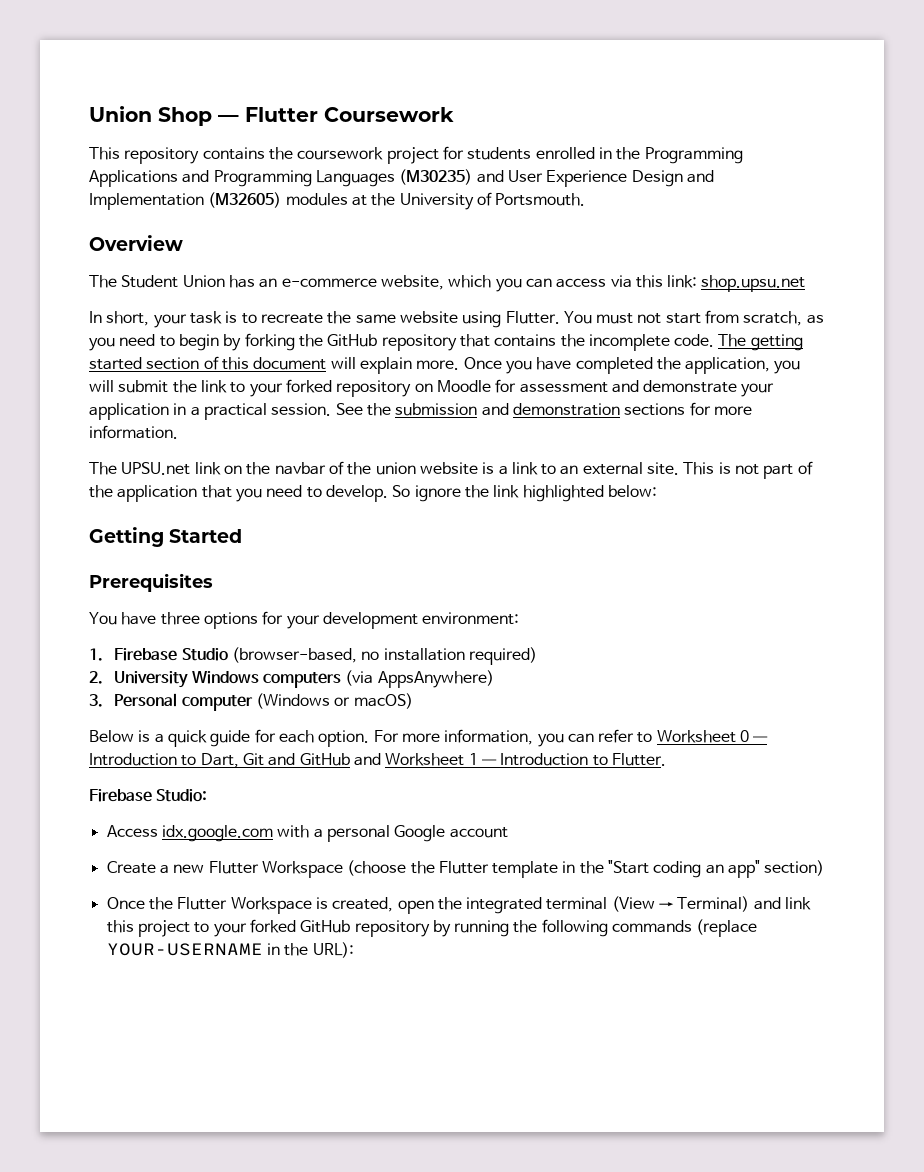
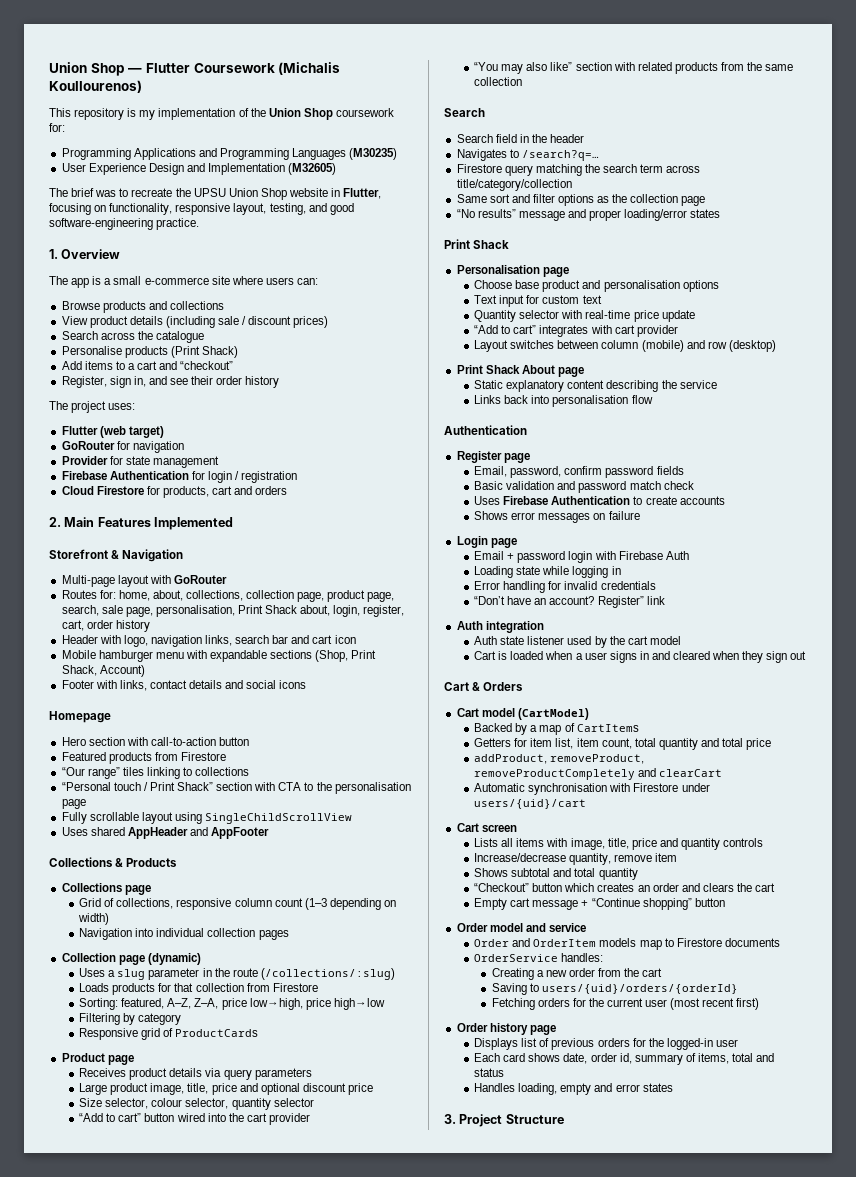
- Union Shop — Flutter Coursework
+ Union Shop — Flutter Coursework (Michalis Koullourenos)
- This repository contains the coursework project for students enrolled in the Programming Applications and Programming Languages (M30235) and User Experience Design and Implementation (M32605) modules at the University of Portsmouth.
- Overview
- The Student Union has an e-commerce website, which you can access via this link: shop.upsu.net
- In short, your task is to recreate the same website using Flutter. You must not start from scratch, as you need to begin by forking the GitHub repository that contains the incomplete code. The getting started section of this document will explain more. Once you have completed the application, you will submit the link to your forked repository on Moodle for assessment and demonstrate your application in a practical session. See the submission and demonstration sections for more information.
- The UPSU.net link on the navbar of the union website is a link to an external site. This is not part of the application that you need to develop. So ignore the link highlighted below:
- Getting Started
- Prerequisites
- You have three options for your development environment:
- 1. Firebase Studio (browser-based, no installation required)
- 2. University Windows computers (via AppsAnywhere)
- 3. Personal computer (Windows or macOS)
- Below is a quick guide for each option. For more information, you can refer to Worksheet 0 — Introduction to Dart, Git and GitHub and Worksheet 1 — Introduction to Flutter.
- Firebase Studio:
- Access idx.google.com with a personal Google account
- Create a new Flutter Workspace (choose the Flutter template in the "Start coding an app" section)
- Once the Flutter Workspace is created, open the integrated terminal (View → Terminal) and link this project to your forked GitHub repository by running the following commands (replace YOUR-USERNAME in the URL):
+ This repository is my implementation of the Union Shop coursework for:
+ Programming Applications and Programming Languages (M30235)
+ User Experience Design and Implementation (M32605)
+ The brief was to recreate the UPSU Union Shop website in Flutter, focusing on functionality, responsive layout, testing, and good software-engineering practice.
+ 1. Overview
+ The app is a small e-commerce site where users can:
+ Browse products and collections
+ View product details (including sale / discount prices)
+ Search across the catalogue
+ Personalise products (Print Shack)
+ Add items to a cart and “checkout”
+ Register, sign in, and see their order history
+ The project uses:
+ Flutter (web target)
+ GoRouter for navigation
+ Provider for state management
+ Firebase Authentication for login / registration
+ Cloud Firestore for products, cart and orders
+ 2. Main Features Implemented
+ Storefront & Navigation
+ Multi-page layout with GoRouter
+ Routes for: home, about, collections, collection page, product page, search, sale page, personalisation, Print Shack about, login, register, cart, order history
+ Header with logo, navigation links, search bar and cart icon
+ Mobile hamburger menu with expandable sections (Shop, Print Shack, Account)
+ Footer with links, contact details and social icons
+ Homepage
+ Hero section with call-to-action button
+ Featured products from Firestore
+ “Our range” tiles linking to collections
+ “Personal touch / Print Shack” section with CTA to the personalisation page
+ Fully scrollable layout using SingleChildScrollView
+ Uses shared AppHeader and AppFooter
+ Collections & Products
+ Collections page
+ Grid of collections, responsive column count (1–3 depending on width)
+ Navigation into individual collection pages
+ Collection page (dynamic)
+ Uses a slug parameter in the route (/collections/:slug)
+ Loads products for that collection from Firestore
+ Sorting: featured, A–Z, Z–A, price low→high, price high→low
+ Filtering by category
+ Responsive grid of ProductCards
+ Product page
+ Receives product details via query parameters
+ Large product image, title, price and optional discount price
+ Size selector, colour selector, quantity selector
+ “Add to cart” button wired into the cart provider
+ “You may also like” section with related products from the same collection
+ Search
+ Search field in the header
+ Navigates to /search?q=…
+ Firestore query matching the search term across title/category/collection
+ Same sort and filter options as the collection page
+ “No results” message and proper loading/error states
+ Print Shack
+ Personalisation page
+ Choose base product and personalisation options
+ Text input for custom text
+ Quantity selector with real-time price update
+ “Add to cart” integrates with cart provider
+ Layout switches between column (mobile) and row (desktop)
+ Print Shack About page
+ Static explanatory content describing the service
+ Links back into personalisation flow
+ Authentication
+ Register page
+ Email, password, confirm password fields
+ Basic validation and password match check
+ Uses Firebase Authentication to create accounts
+ Shows error messages on failure
+ Login page
+ Email + password login with Firebase Auth
+ Loading state while logging in
+ Error handling for invalid credentials
+ “Don’t have an account? Register” link
+ Auth integration
+ Auth state listener used by the cart model
+ Cart is loaded when a user signs in and cleared when they sign out
+ Cart & Orders
+ Cart model (CartModel)
+ Backed by a map of CartItems
+ Getters for item list, item count, total quantity and total price
+ addProduct, removeProduct, removeProductCompletely and clearCart
+ Automatic synchronisation with Firestore under users/{uid}/cart
+ Cart screen
+ Lists all items with image, title, price and quantity controls
+ Increase/decrease quantity, remove item
+ Shows subtotal and total quantity
+ “Checkout” button which creates an order and clears the cart
+ Empty cart message + “Continue shopping” button
+ Order model and service
+ Order and OrderItem models map to Firestore documents
+ OrderService handles:
+ Creating a new order from the cart
+ Saving to users/{uid}/orders/{orderId}
+ Fetching orders for the current user (most recent first)
+ Order history page
+ Displays list of previous orders for the logged-in user
+ Each card shows date, order id, summary of items, total and status
+ Handles loading, empty and error states
+ 3. Project Structure

